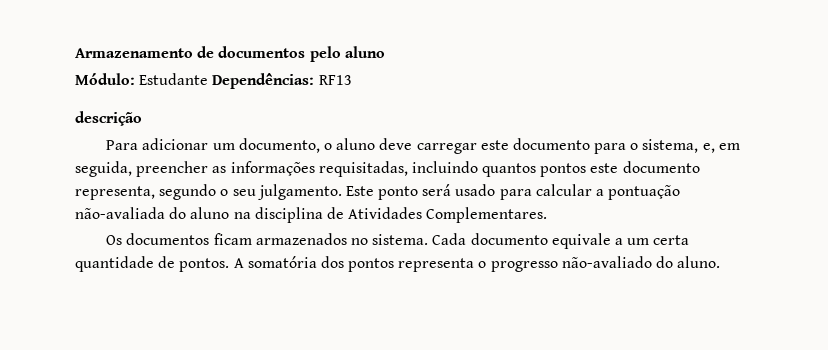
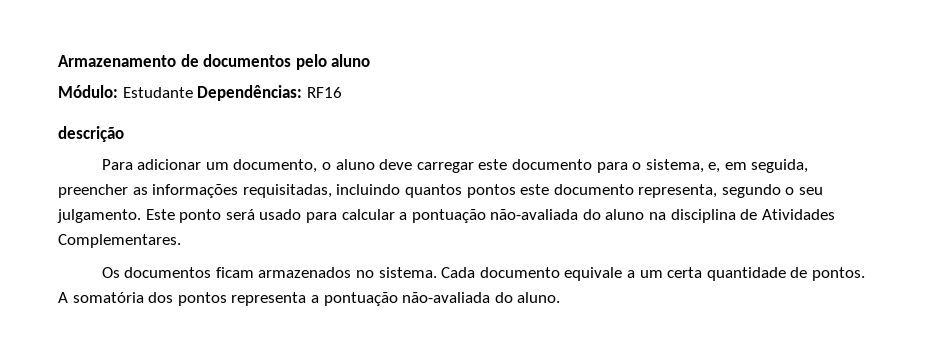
- Módulo: Estudante Dependências: RF13
+ Módulo: Estudante Dependências: RF16
- A somatória dos pontos representa o progresso não-avaliado do aluno.
+ A somatória dos pontos representa a pontuação não-avaliada do aluno.

